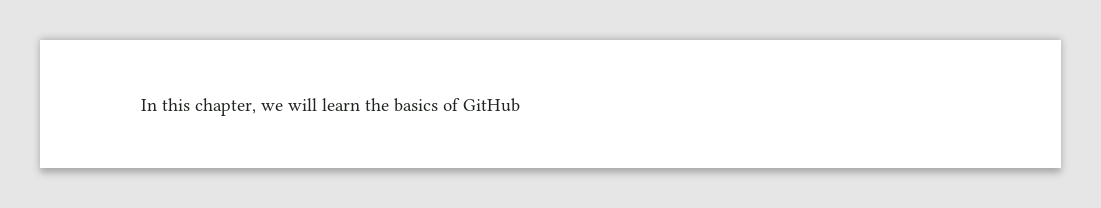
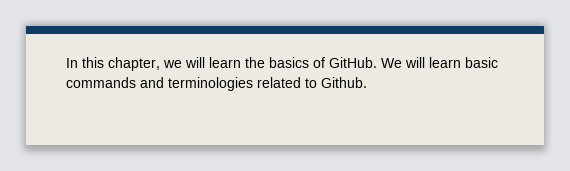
- In this chapter, we will learn the basics of GitHub
+ In this chapter, we will learn the basics of GitHub. We will learn basic commands and terminologies related to Github.

